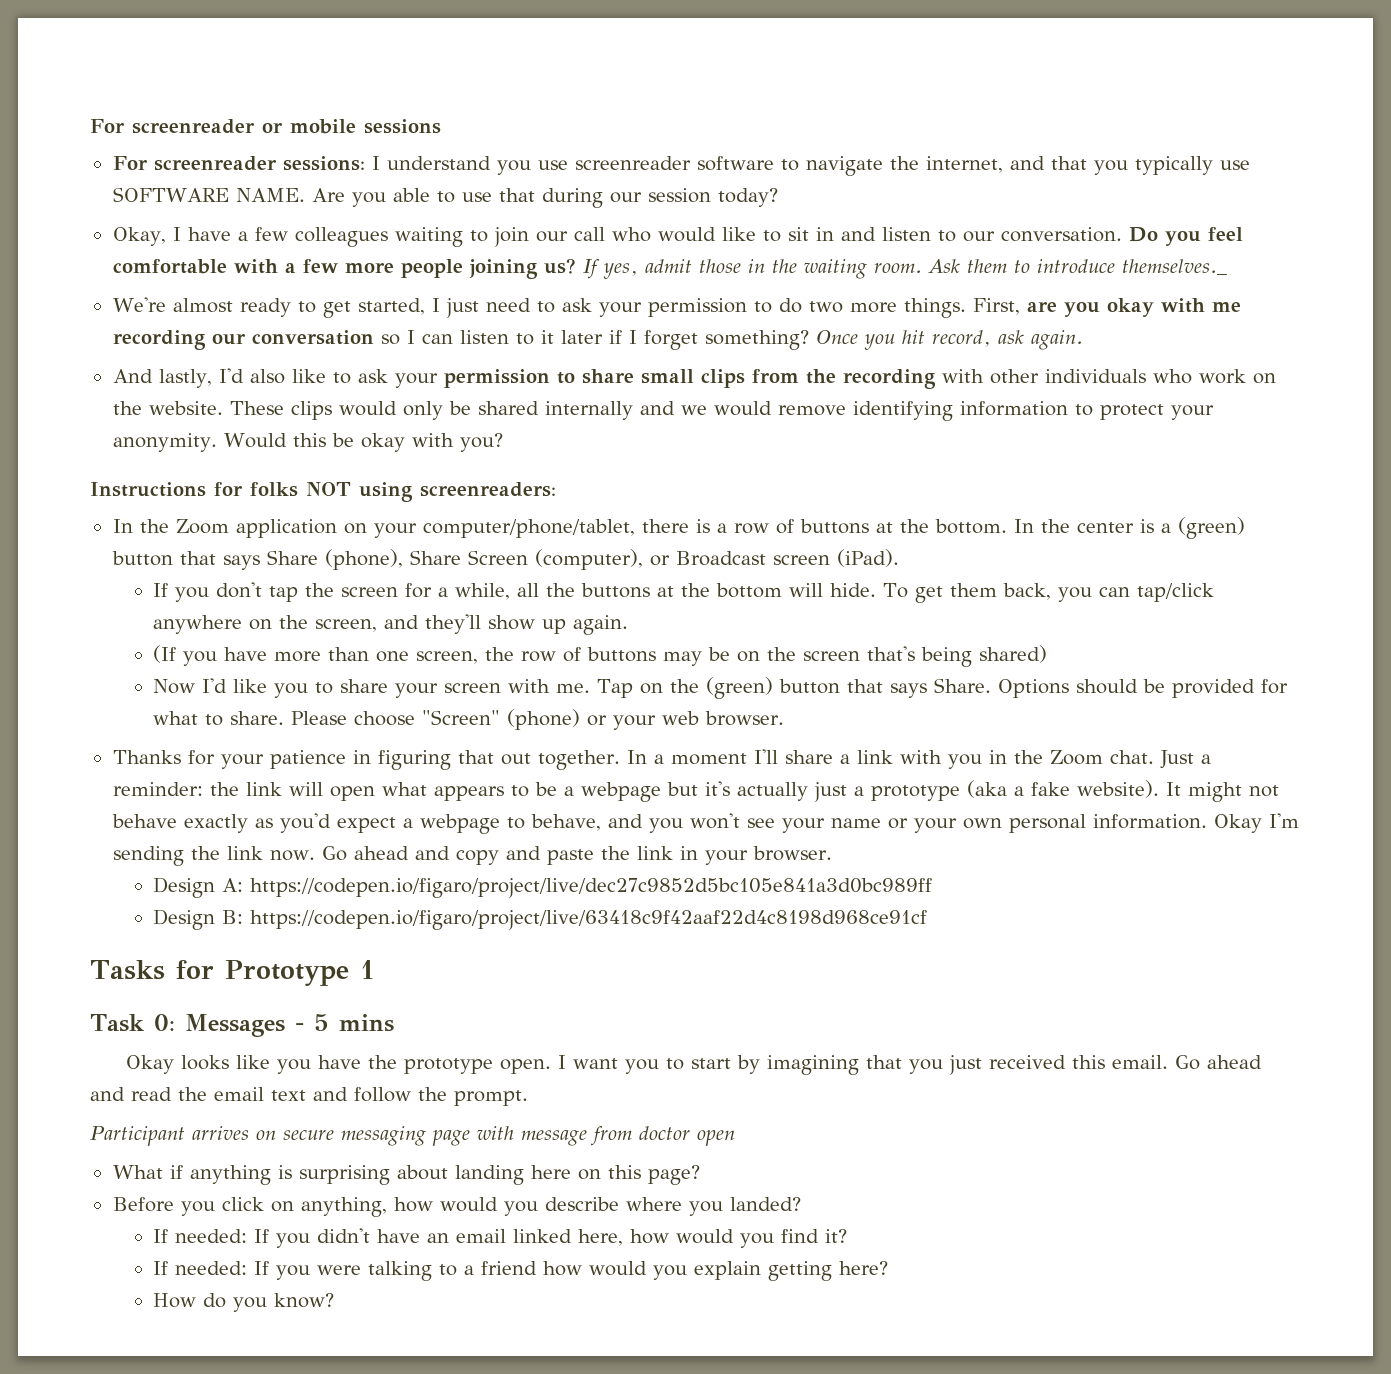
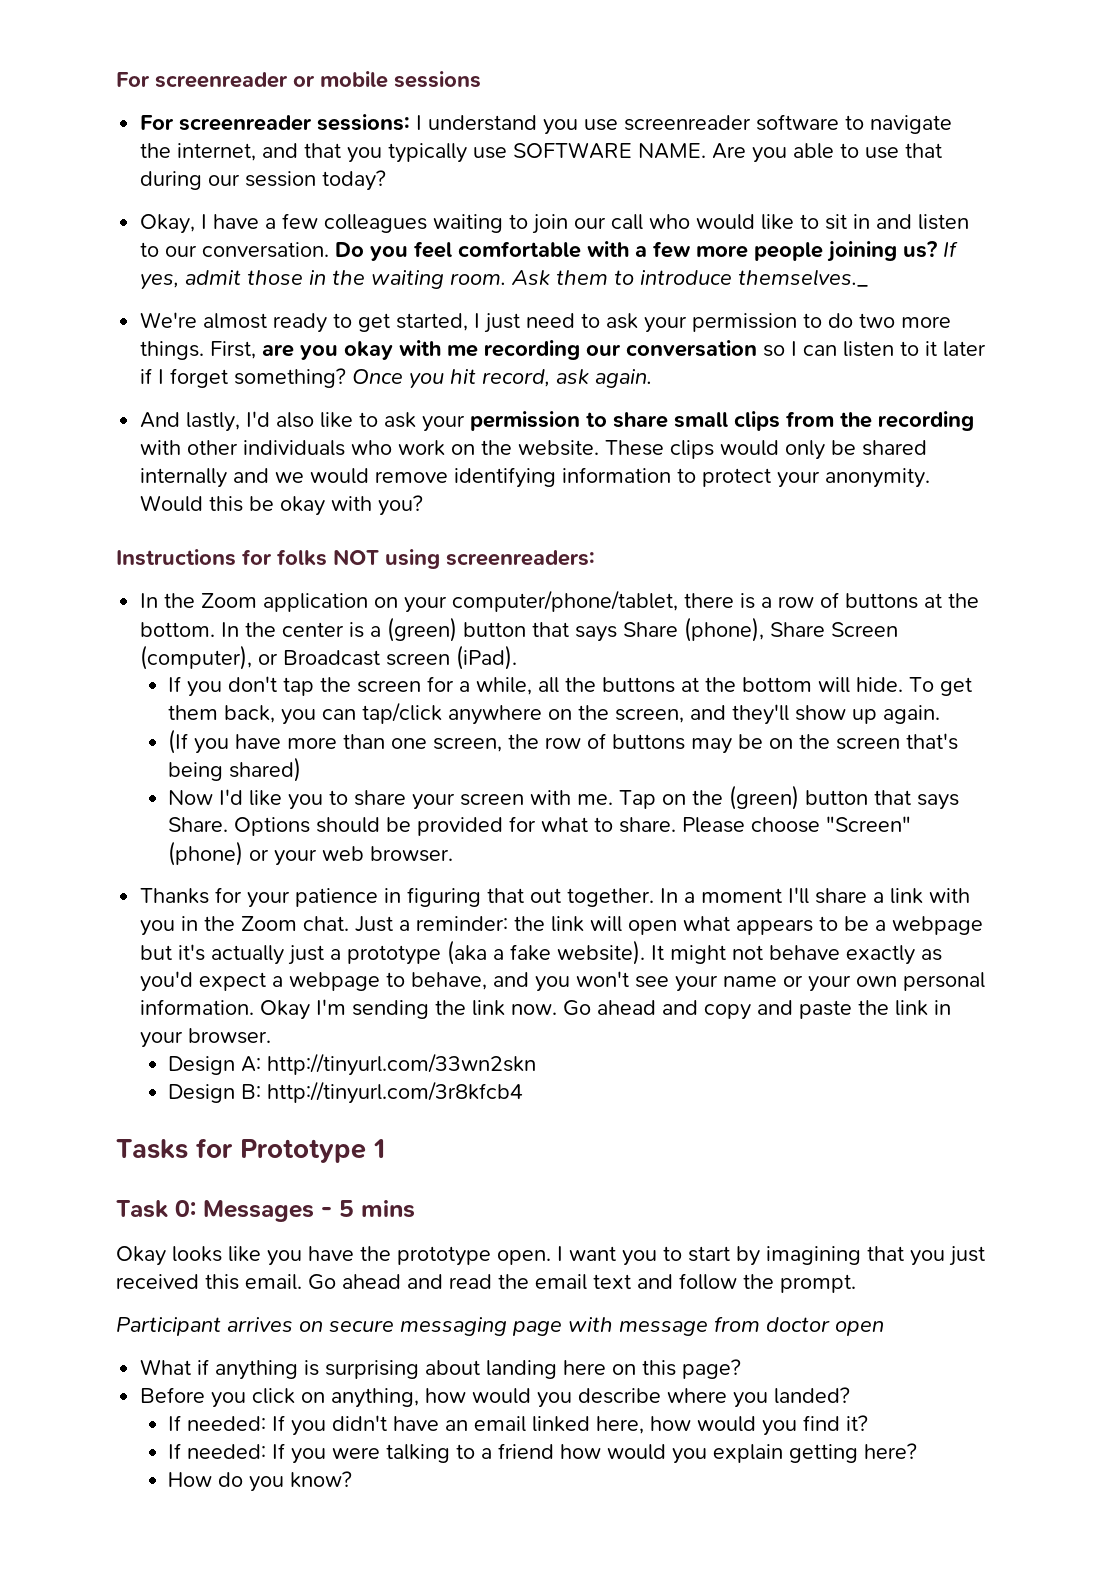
- Design A: https://codepen.io/figaro/project/live/dec27c9852d5bc105e841a3d0bc989ff
+ Design A: http://tinyurl.com/33wn2skn
- Design B: https://codepen.io/figaro/project/live/63418c9f42aaf22d4c8198d968ce91cf
+ Design B: http://tinyurl.com/3r8kfcb4

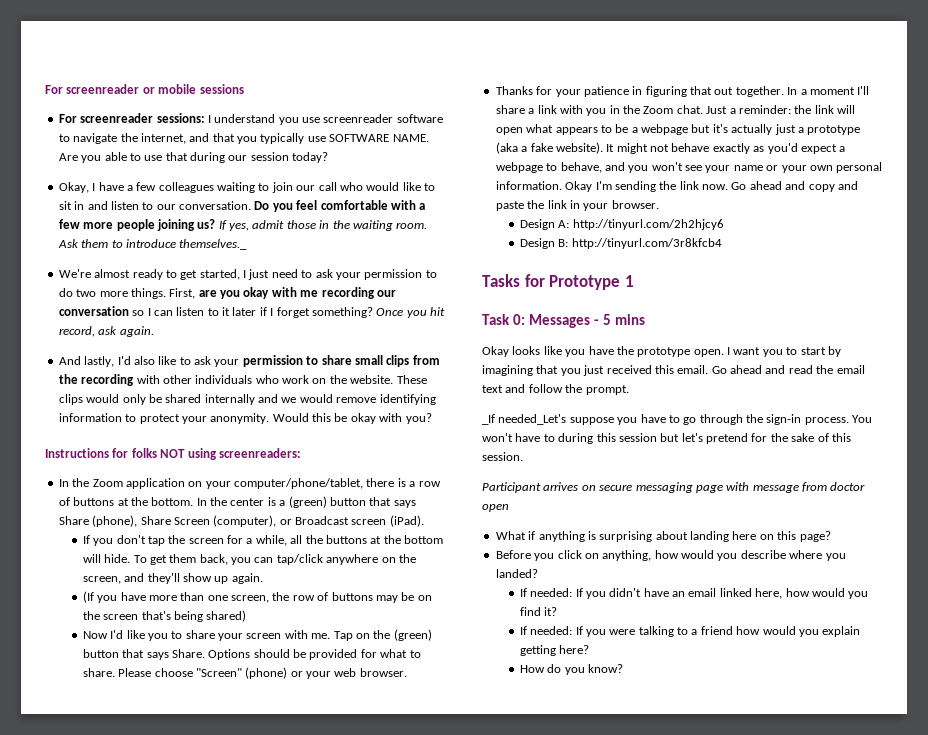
- Design A: http://tinyurl.com/33wn2skn
+ Design A: http://tinyurl.com/2h2hjcy6
+ _If needed_Let's suppose you have to go through the sign-in process. You won't have to during this session but let's pretend for the sake of this session.

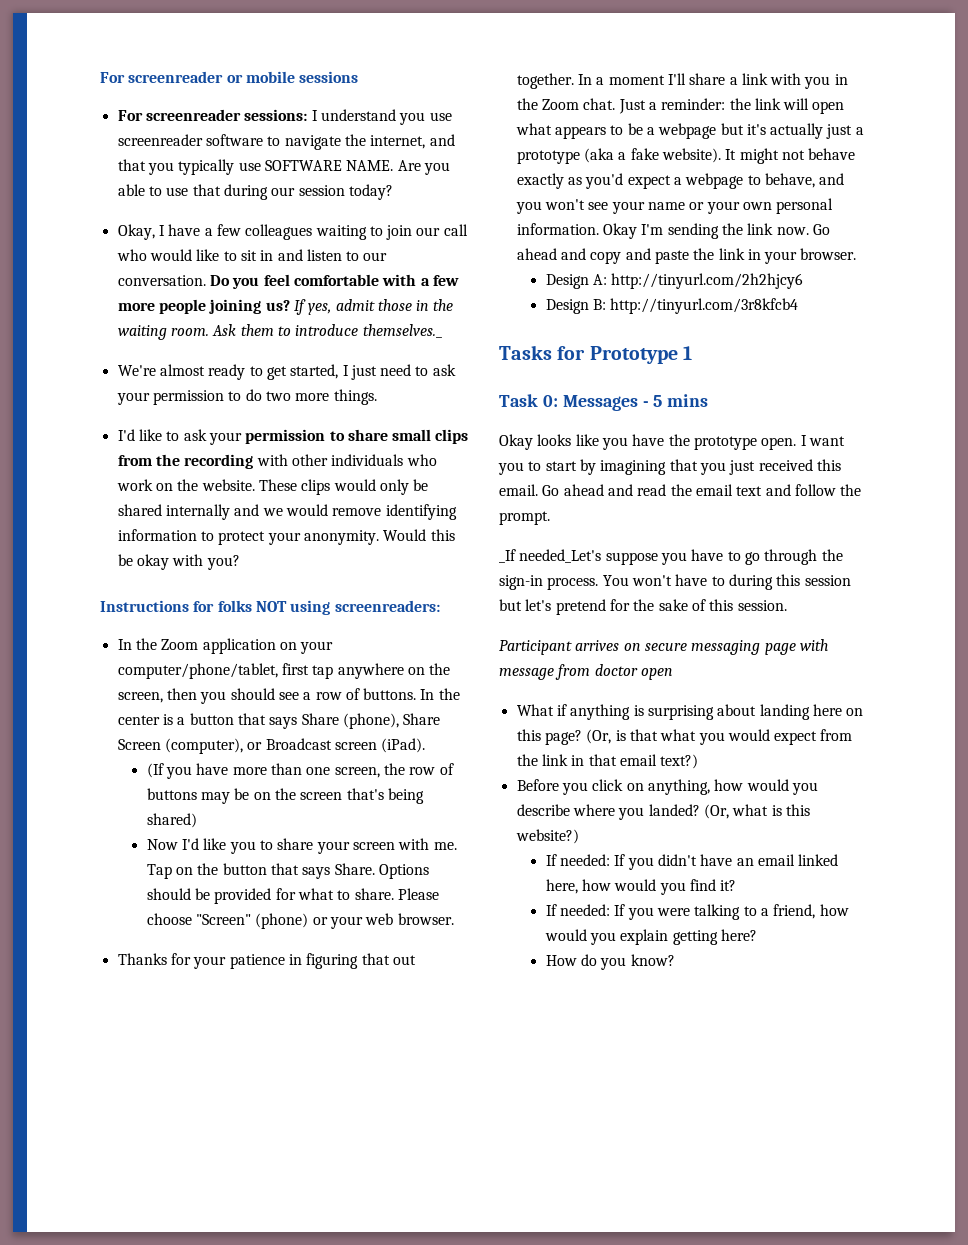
- We're almost ready to get started, I just need to ask your permission to do two more things. First, are you okay with me recording our conversation so I can listen to it later if I forget something? Once you hit record, ask again.
- And lastly, I'd also like to ask your permission to share small clips from the recording with other individuals who work on the website.
+ We're almost ready to get started, I just need to ask your permission to do two more things.
+ I'd like to ask your permission to share small clips from the recording with other individuals who work on the website.
- In the Zoom application on your computer/phone/tablet, there is a row of buttons at the bottom.
+ In the Zoom application on your computer/phone/tablet, first tap anywhere on the screen, then you should see a row of buttons.
- In the center is a (green) button that says Share (phone), Share Screen (computer), or Broadcast screen (iPad).
+ In the center is a button that says Share (phone), Share Screen (computer), or Broadcast screen (iPad).
- If you don't tap the screen for a while, all the buttons at the bottom will hide. To get them back, you can tap/click anywhere on the screen, and they'll show up again.
- Tap on the (green) button that says Share.
+ Tap on the button that says Share.
+ (Or, is that what you would expect from the link in that email text?)
+ (Or, what is this website?)
- If needed: If you were talking to a friend how would you explain getting here?
+ If needed: If you were talking to a friend, how would you explain getting here?

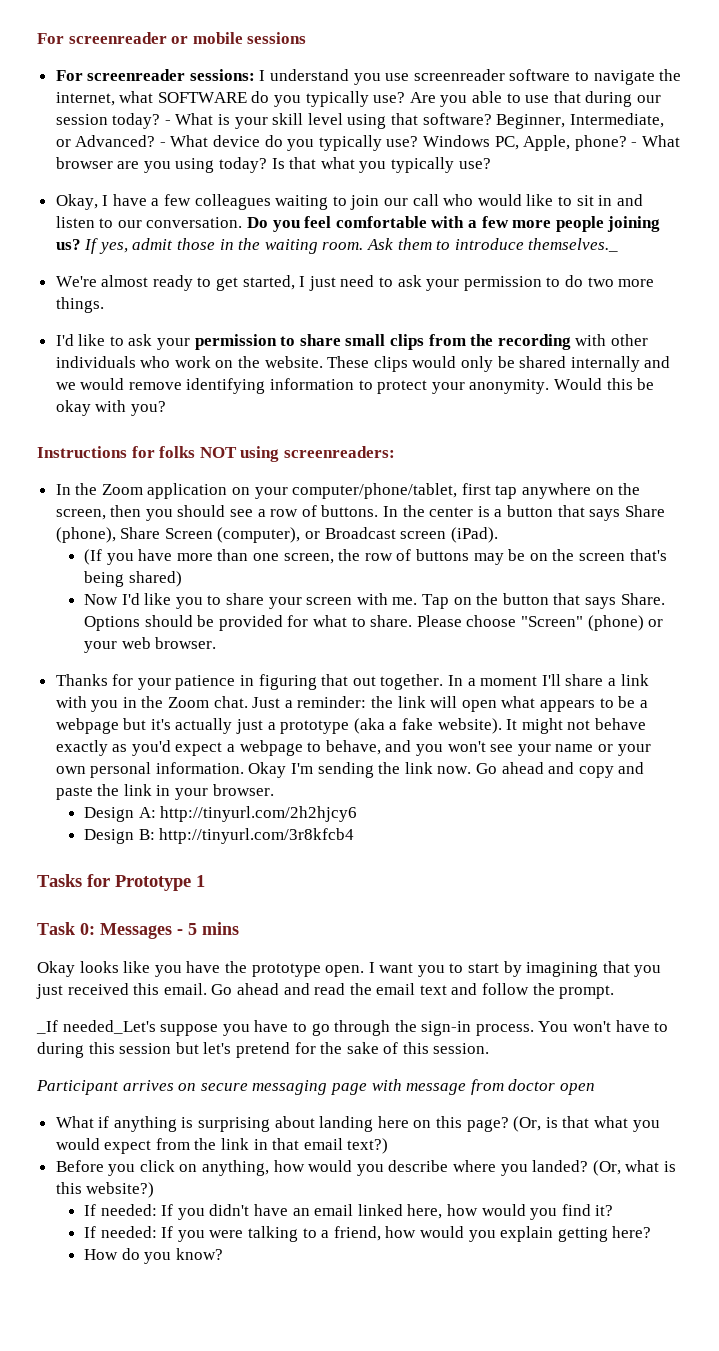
- For screenreader sessions: I understand you use screenreader software to navigate the internet, and that you typically use SOFTWARE NAME.
+ For screenreader sessions: I understand you use screenreader software to navigate the internet, what SOFTWARE do you typically use?
+ - What is your skill level using that software? Beginner, Intermediate, or Advanced? - What device do you typically use? Windows PC, Apple, phone? - What browser are you using today? Is that what you typically use?

